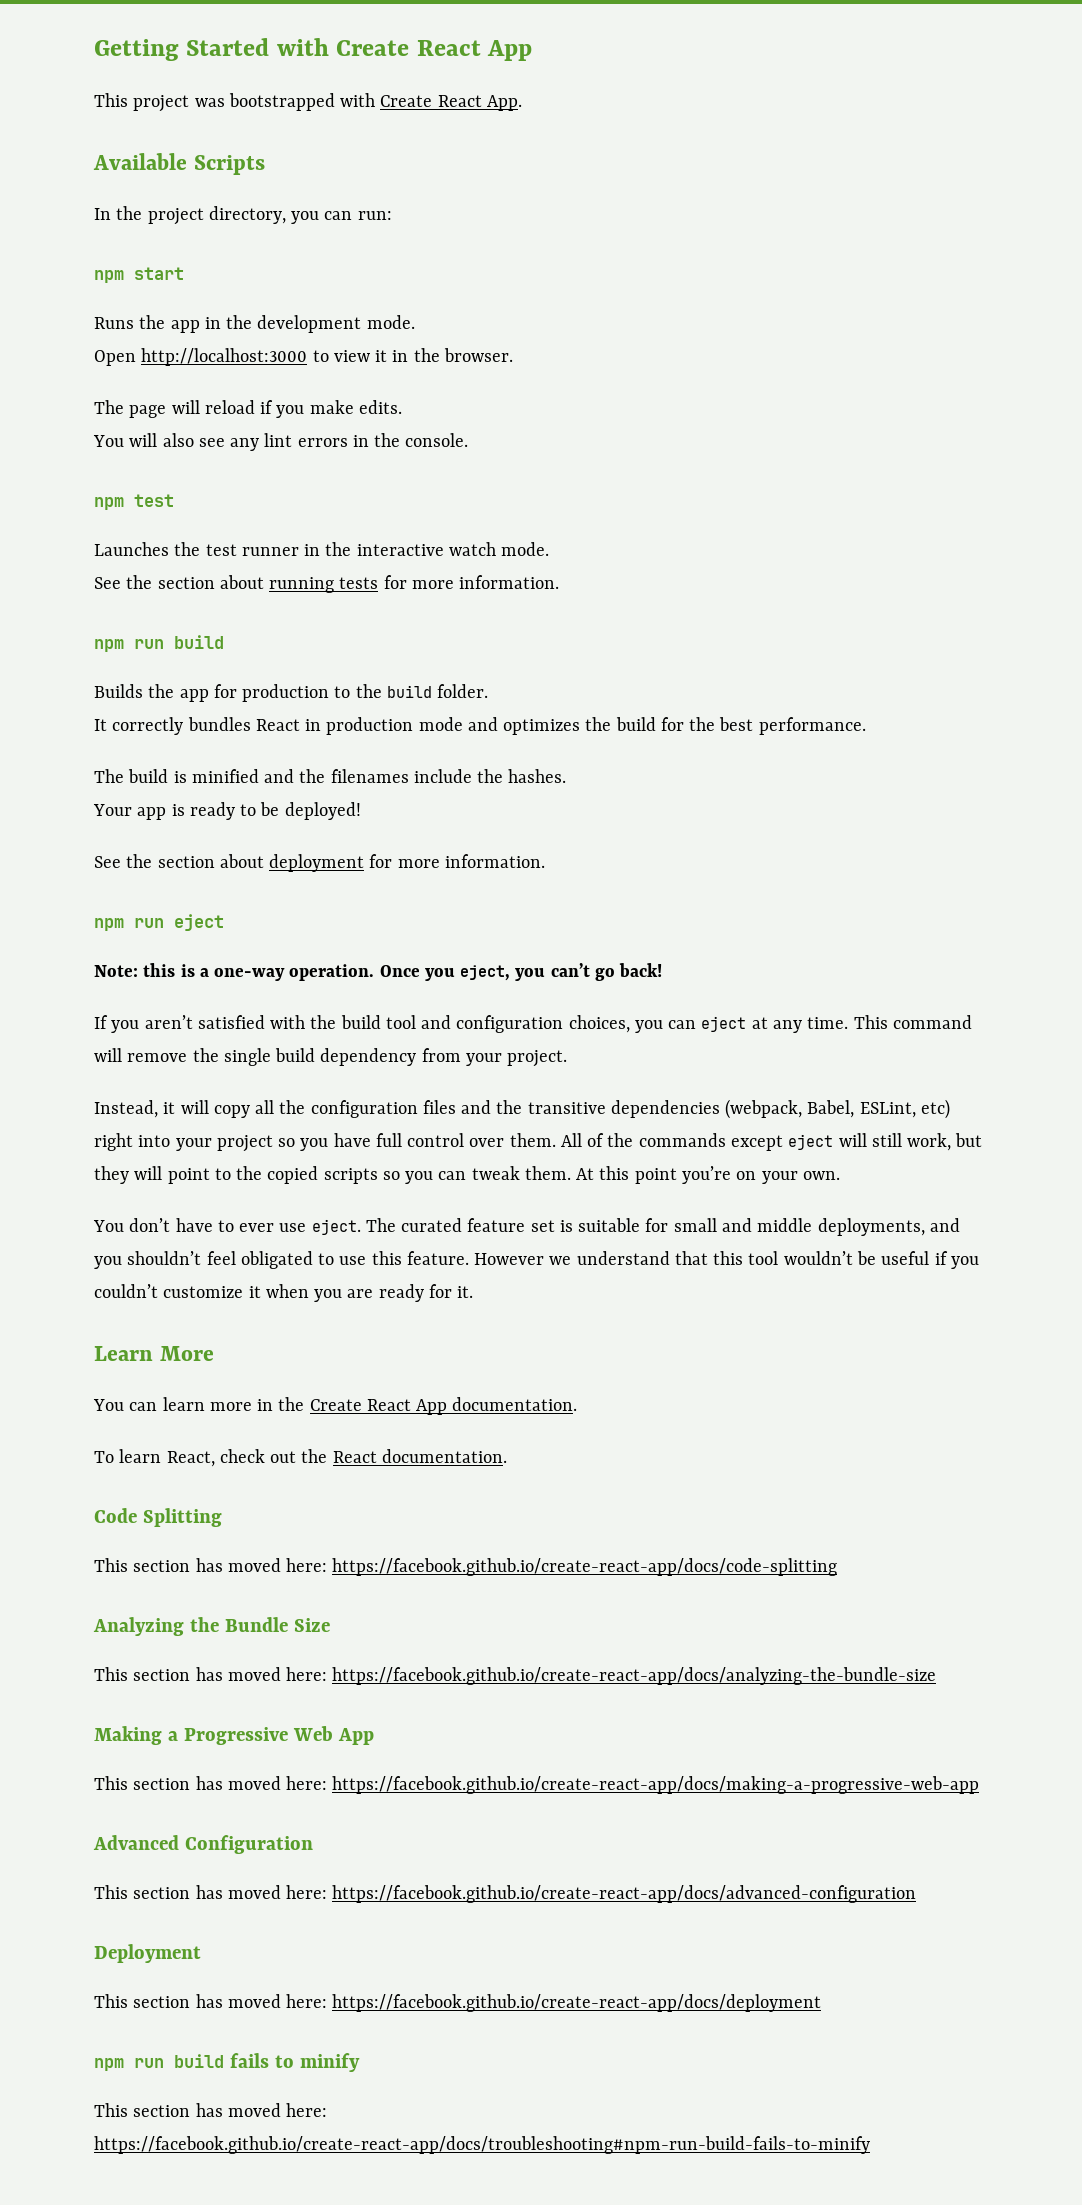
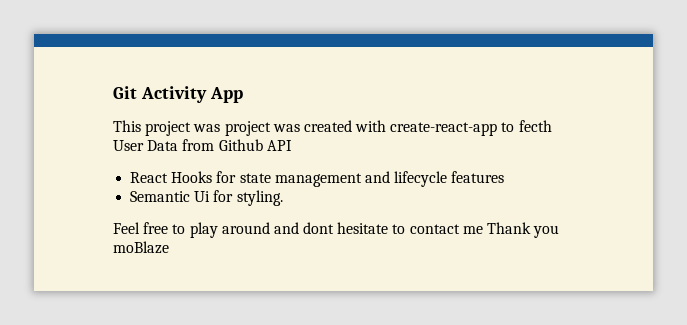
- Getting Started with Create React App
+ Git Activity App
- This project was bootstrapped with Create React App.
- Available Scripts
- In the project directory, you can run:
- npm start
- Runs the app in the development mode.
- Open http://localhost:3000 to view it in the browser.
- The page will reload if you make edits.
- You will also see any lint errors in the console.
- npm test
- Launches the test runner in the interactive watch mode.
- See the section about running tests for more information.
- npm run build
- Builds the app for production to the build folder.
- It correctly bundles React in production mode and optimizes the build for the best performance.
- The build is minified and the filenames include the hashes.
- Your app is ready to be deployed!
- See the section about deployment for more information.
- npm run eject
- Note: this is a one-way operation. Once you eject, you can’t go back!
- If you aren’t satisfied with the build tool and configuration choices, you can eject at any time. This command will remove the single build dependency from your project.
- Instead, it will copy all the configuration files and the transitive dependencies (webpack, Babel, ESLint, etc) right into your project so you have full control over them. All of the commands except eject will still work, but they will point to the copied scripts so you can tweak them. At this point you’re on your own.
- You don’t have to ever use eject. The curated feature set is suitable for small and middle deployments, and you shouldn’t feel obligated to use this feature. However we understand that this tool wouldn’t be useful if you couldn’t customize it when you are ready for it.
- Learn More
- You can learn more in the Create React App documentation.
- To learn React, check out the React documentation.
- Code Splitting
- This section has moved here: https://facebook.github.io/create-react-app/docs/code-splitting
- Analyzing the Bundle Size
- This section has moved here: https://facebook.github.io/create-react-app/docs/analyzing-the-bundle-size
- Making a Progressive Web App
- This section has moved here: https://facebook.github.io/create-react-app/docs/making-a-progressive-web-app
- Advanced Configuration
- This section has moved here: https://facebook.github.io/create-react-app/docs/advanced-configuration
- Deployment
- This section has moved here: https://facebook.github.io/create-react-app/docs/deployment
- npm run build fails to minify
- This section has moved here: https://facebook.github.io/create-react-app/docs/troubleshooting#npm-run-build-fails-to-minify
+ This project was project was created with create-react-app to fecth User Data from Github API
+ React Hooks for state management and lifecycle features
+ Semantic Ui for styling.
+ Feel free to play around and dont hesitate to contact me Thank you moBlaze

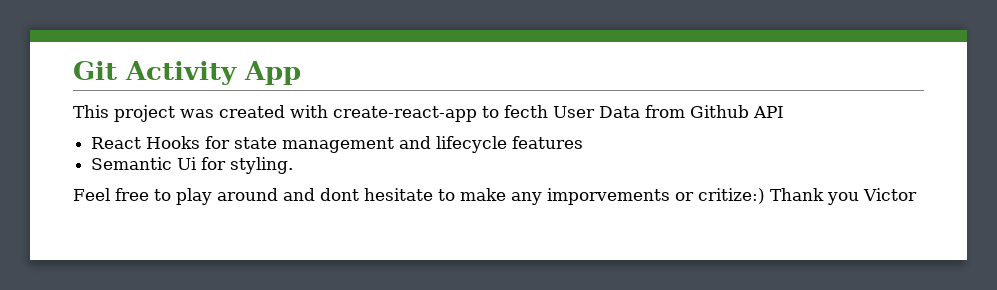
- This project was project was created with create-react-app to fecth User Data from Github API
+ This project was created with create-react-app to fecth User Data from Github API
- Feel free to play around and dont hesitate to contact me Thank you moBlaze
+ Feel free to play around and dont hesitate to make any imporvements or critize:) Thank you Victor

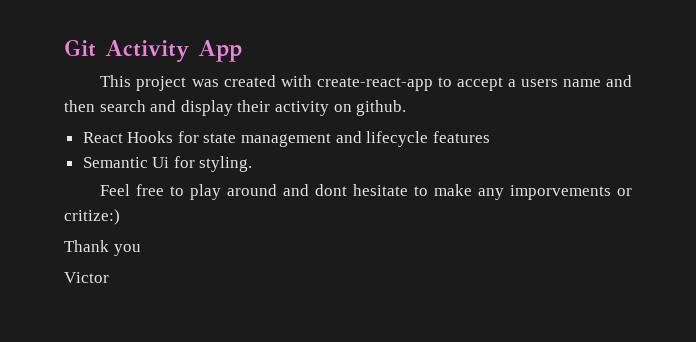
- This project was created with create-react-app to fecth User Data from Github API
+ This project was created with create-react-app to accept a users name and then search and display their activity on github.
- Feel free to play around and dont hesitate to make any imporvements or critize:) Thank you Victor
+ Feel free to play around and dont hesitate to make any imporvements or critize:)
+ Thank you
+ Victor

